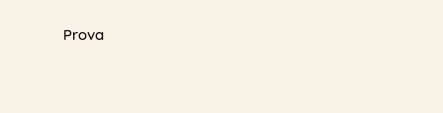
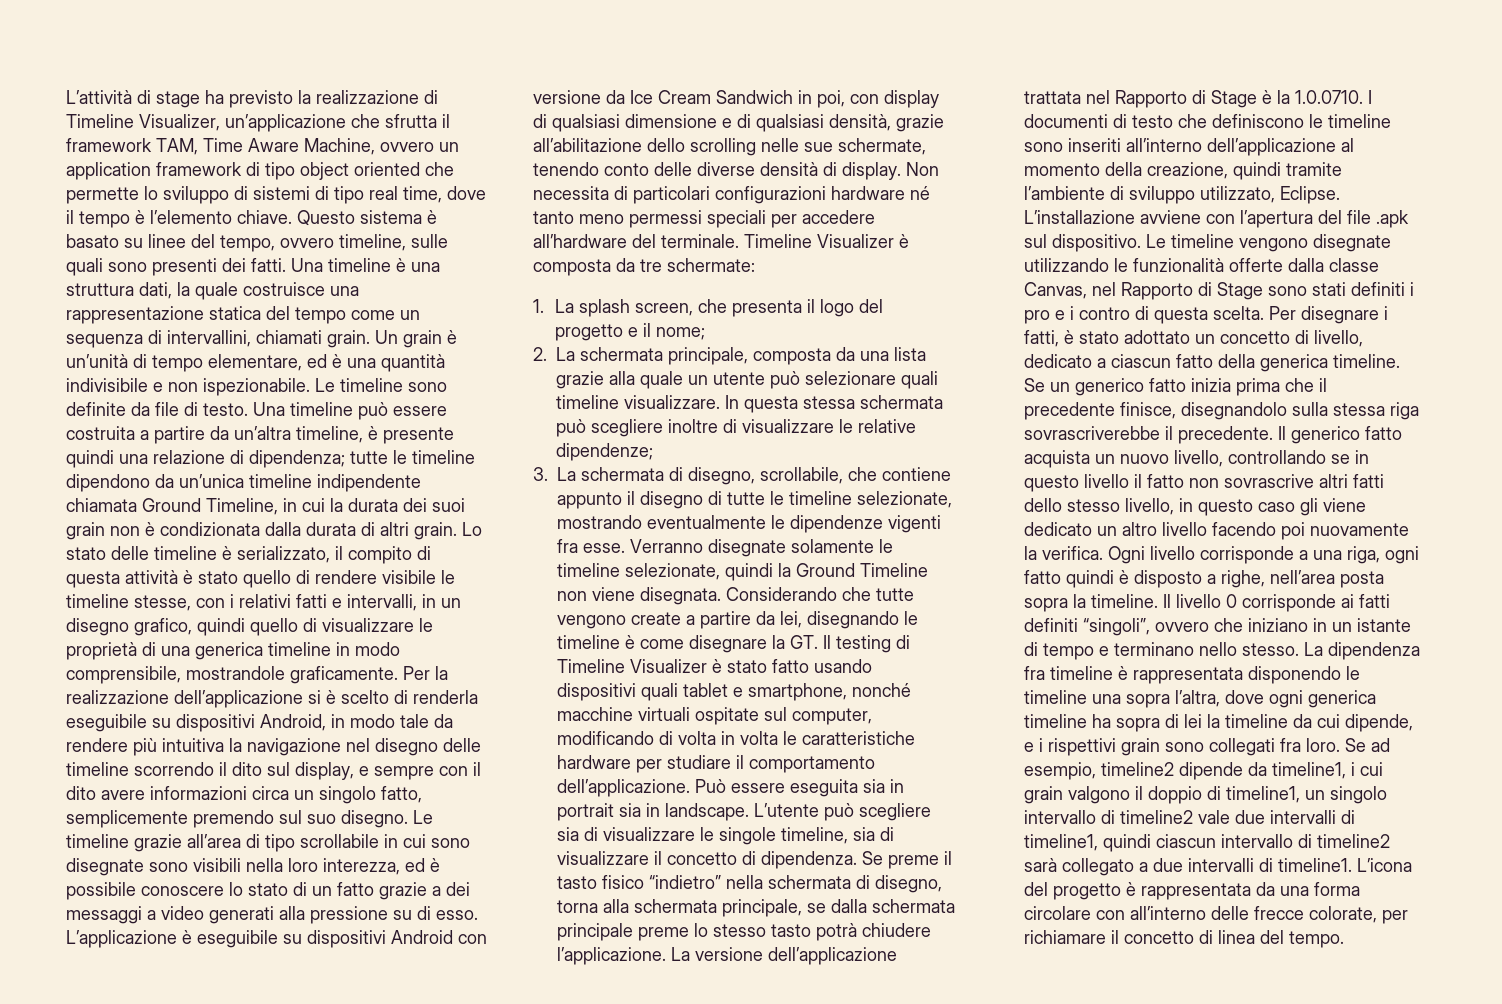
- Prova
+ L’attività di stage ha previsto la realizzazione di Timeline Visualizer, un’applicazione che sfrutta il framework TAM, Time Aware Machine, ovvero un application framework di tipo object oriented che permette lo sviluppo di sistemi di tipo real time, dove il tempo è l’elemento chiave. Questo sistema è basato su linee del tempo, ovvero timeline, sulle quali sono presenti dei fatti. Una timeline è una struttura dati, la quale costruisce una rappresentazione statica del tempo come un sequenza di intervallini, chiamati grain. Un grain è un’unità di tempo elementare, ed è una quantità indivisibile e non ispezionabile. Le timeline sono definite da file di testo. Una timeline può essere costruita a partire da un’altra timeline, è presente quindi una relazione di dipendenza; tutte le timeline dipendono da un’unica timeline indipendente chiamata Ground Timeline, in cui la durata dei suoi grain non è condizionata dalla durata di altri grain. Lo stato delle timeline è serializzato, il compito di questa attività è stato quello di rendere visibile le timeline stesse, con i relativi fatti e intervalli, in un disegno grafico, quindi quello di visualizzare le proprietà di una generica timeline in modo comprensibile, mostrandole graficamente. Per la realizzazione dell’applicazione si è scelto di renderla eseguibile su dispositivi Android, in modo tale da rendere più intuitiva la navigazione nel disegno delle timeline scorrendo il dito sul display, e sempre con il dito avere informazioni circa un singolo fatto, semplicemente premendo sul suo disegno. Le timeline grazie all’area di tipo scrollabile in cui sono disegnate sono visibili nella loro interezza, ed è possibile conoscere lo stato di un fatto grazie a dei messaggi a video generati alla pressione su di esso. L’applicazione è eseguibile su dispositivi Android con versione da Ice Cream Sandwich in poi, con display di qualsiasi dimensione e di qualsiasi densità, grazie all’abilitazione dello scrolling nelle sue schermate, tenendo conto delle diverse densità di display. Non necessita di particolari configurazioni hardware né tanto meno permessi speciali per accedere all’hardware del terminale. Timeline Visualizer è composta da tre schermate:
+ 1. La splash screen, che presenta il logo del progetto e il nome;
+ 2. La schermata principale, composta da una lista grazie alla quale un utente può selezionare quali timeline visualizzare. In questa stessa schermata può scegliere inoltre di visualizzare le relative dipendenze;
+ 3. La schermata di disegno, scrollabile, che contiene appunto il disegno di tutte le timeline selezionate, mostrando eventualmente le dipendenze vigenti fra esse. Verranno disegnate solamente le timeline selezionate, quindi la Ground Timeline non viene disegnata. Considerando che tutte vengono create a partire da lei, disegnando le timeline è come disegnare la GT. Il testing di Timeline Visualizer è stato fatto usando dispositivi quali tablet e smartphone, nonché macchine virtuali ospitate sul computer, modificando di volta in volta le caratteristiche hardware per studiare il comportamento dell’applicazione. Può essere eseguita sia in portrait sia in landscape. L’utente può scegliere sia di visualizzare le singole timeline, sia di visualizzare il concetto di dipendenza. Se preme il tasto fisico “indietro” nella schermata di disegno, torna alla schermata principale, se dalla schermata principale preme lo stesso tasto potrà chiudere l’applicazione. La versione dell’applicazione trattata nel Rapporto di Stage è la 1.0.0710. I documenti di testo che definiscono le timeline sono inseriti all’interno dell’applicazione al momento della creazione, quindi tramite l’ambiente di sviluppo utilizzato, Eclipse. L’installazione avviene con l’apertura del file .apk sul dispositivo. Le timeline vengono disegnate utilizzando le funzionalità offerte dalla classe Canvas, nel Rapporto di Stage sono stati definiti i pro e i contro di questa scelta. Per disegnare i fatti, è stato adottato un concetto di livello, dedicato a ciascun fatto della generica timeline. Se un generico fatto inizia prima che il precedente finisce, disegnandolo sulla stessa riga sovrascriverebbe il precedente. Il generico fatto acquista un nuovo livello, controllando se in questo livello il fatto non sovrascrive altri fatti dello stesso livello, in questo caso gli viene dedicato un altro livello facendo poi nuovamente la verifica. Ogni livello corrisponde a una riga, ogni fatto quindi è disposto a righe, nell’area posta sopra la timeline. Il livello 0 corrisponde ai fatti definiti “singoli”, ovvero che iniziano in un istante di tempo e terminano nello stesso. La dipendenza fra timeline è rappresentata disponendo le timeline una sopra l’altra, dove ogni generica timeline ha sopra di lei la timeline da cui dipende, e i rispettivi grain sono collegati fra loro. Se ad esempio, timeline2 dipende da timeline1, i cui grain valgono il doppio di timeline1, un singolo intervallo di timeline2 vale due intervalli di timeline1, quindi ciascun intervallo di timeline2 sarà collegato a due intervalli di timeline1. L’icona del progetto è rappresentata da una forma circolare con all’interno delle frecce colorate, per richiamare il concetto di linea del tempo.

